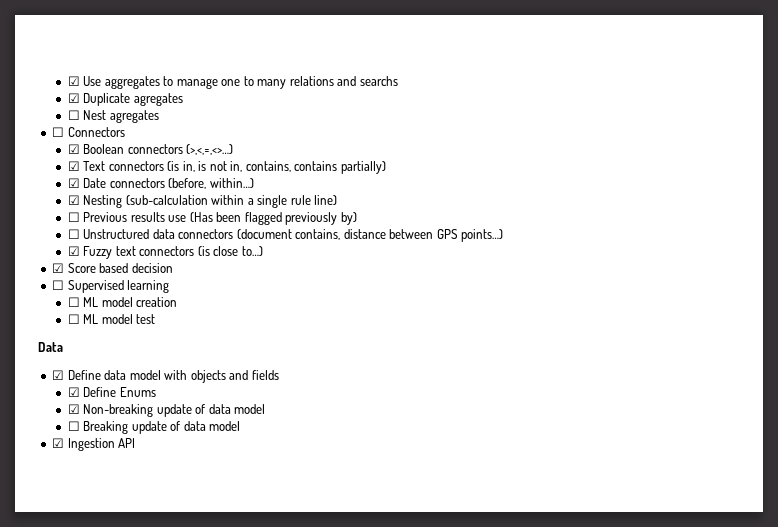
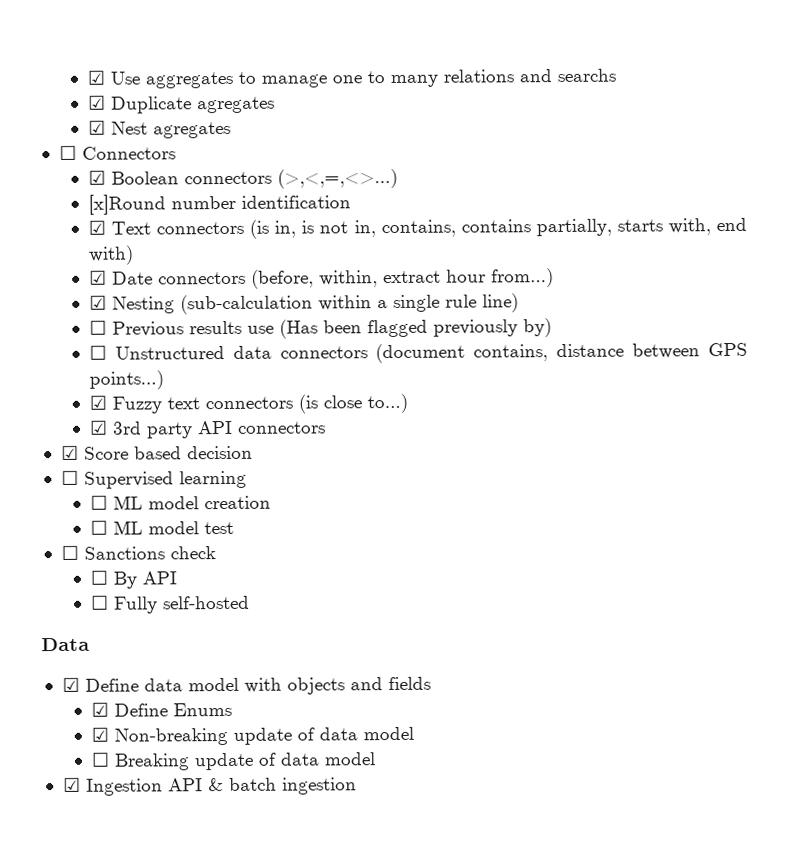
- ☐ Nest agregates
+ ☑ Nest agregates
+ [x]Round number identification
- ☑ Text connectors (is in, is not in, contains, contains partially)
+ ☑ Text connectors (is in, is not in, contains, contains partially, starts with, end with)
- ☑ Date connectors (before, within…)
+ ☑ Date connectors (before, within, extract hour from…)
+ ☑ 3rd party API connectors
+ ☐ Sanctions check
+ ☐ By API
+ ☐ Fully self-hosted
- ☑ Ingestion API
+ ☑ Ingestion API & batch ingestion

